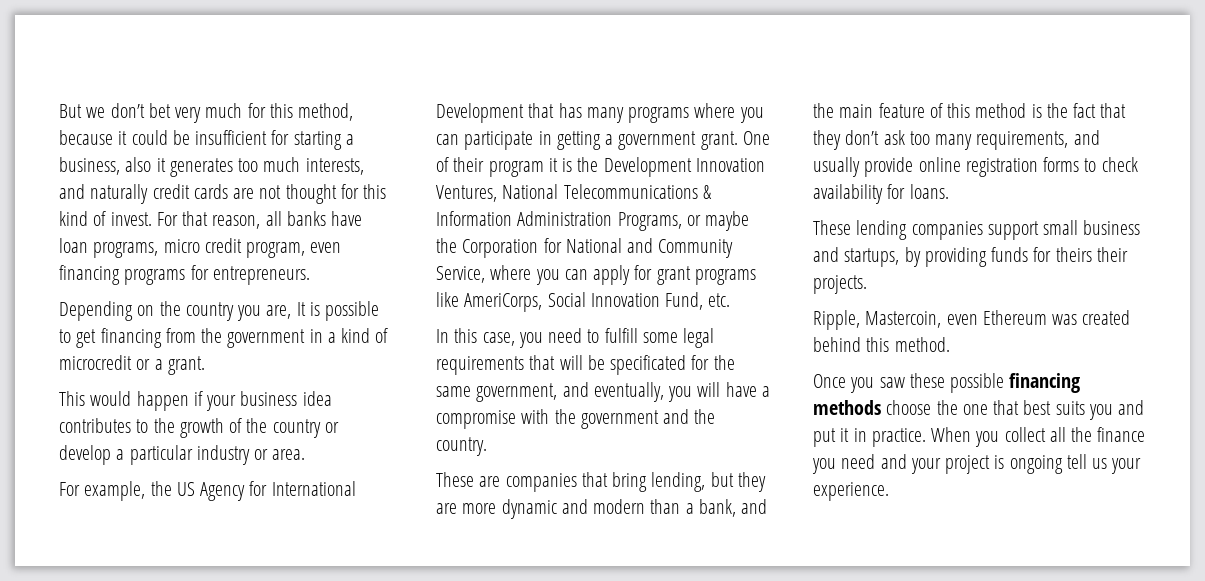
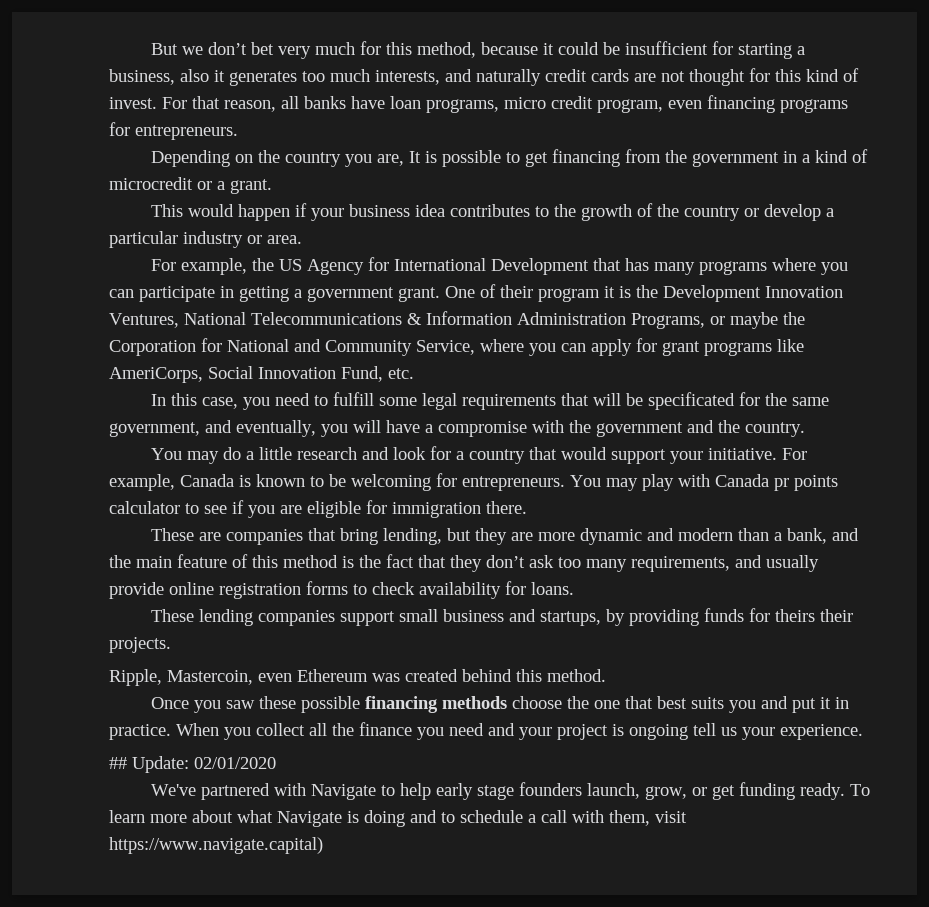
+ You may do a little research and look for a country that would support your initiative. For example, Canada is known to be welcoming for entrepreneurs. You may play with Canada pr points calculator to see if you are eligible for immigration there.
+ ## Update: 02/01/2020
+ We've partnered with Navigate to help early stage founders launch, grow, or get funding ready. To learn more about what Navigate is doing and to schedule a call with them, visit https://www.navigate.capital)

